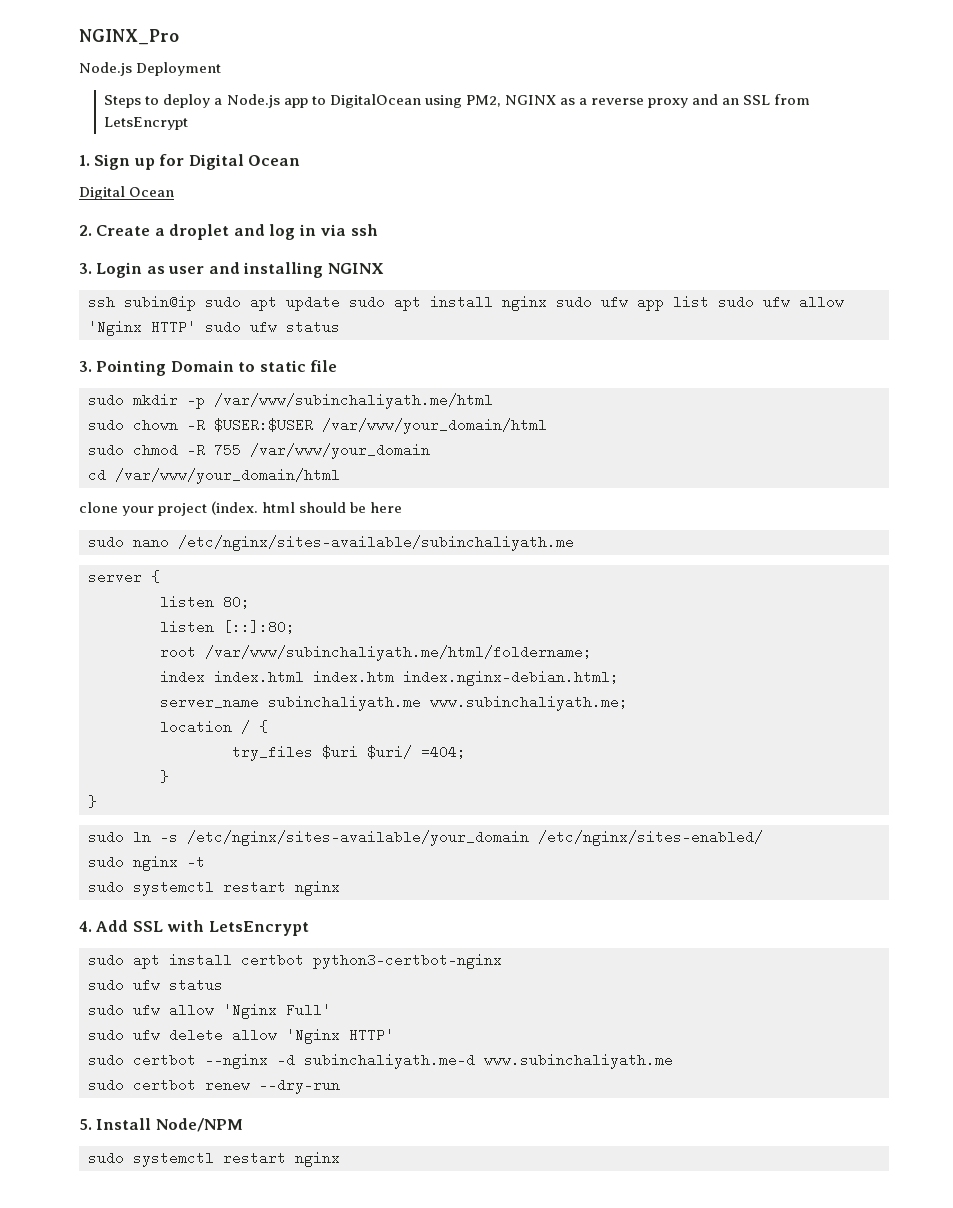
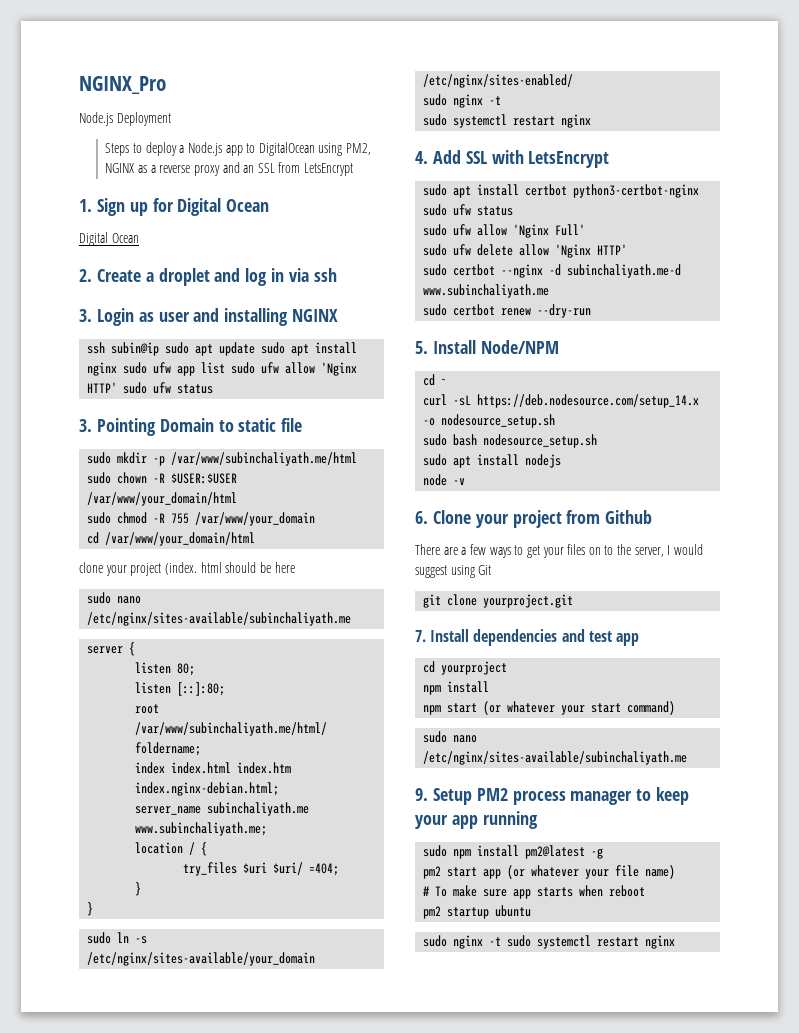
  5. Install Node/NPM
- sudo systemctl restart nginx
+ cd ~
+ curl -sL https://deb.nodesource.com/setup_14.x -o nodesource_setup.sh
+ sudo bash nodesource_setup.sh
+ sudo apt install nodejs
+ node -v
+ 6. Clone your project from Github
+ There are a few ways to get your files on to the server, I would suggest using Git
+ git clone yourproject.git
+ 7. Install dependencies and test app
+ cd yourproject
+ npm install
+ npm start (or whatever your start command)
+ sudo nano /etc/nginx/sites-available/subinchaliyath.me
+ 9. Setup PM2 process manager to keep your app running
+ sudo npm install pm2@latest -g
+ pm2 start app (or whatever your file name)
+ # To make sure app starts when reboot
+ pm2 startup ubuntu
+ sudo nginx -t sudo systemctl restart nginx

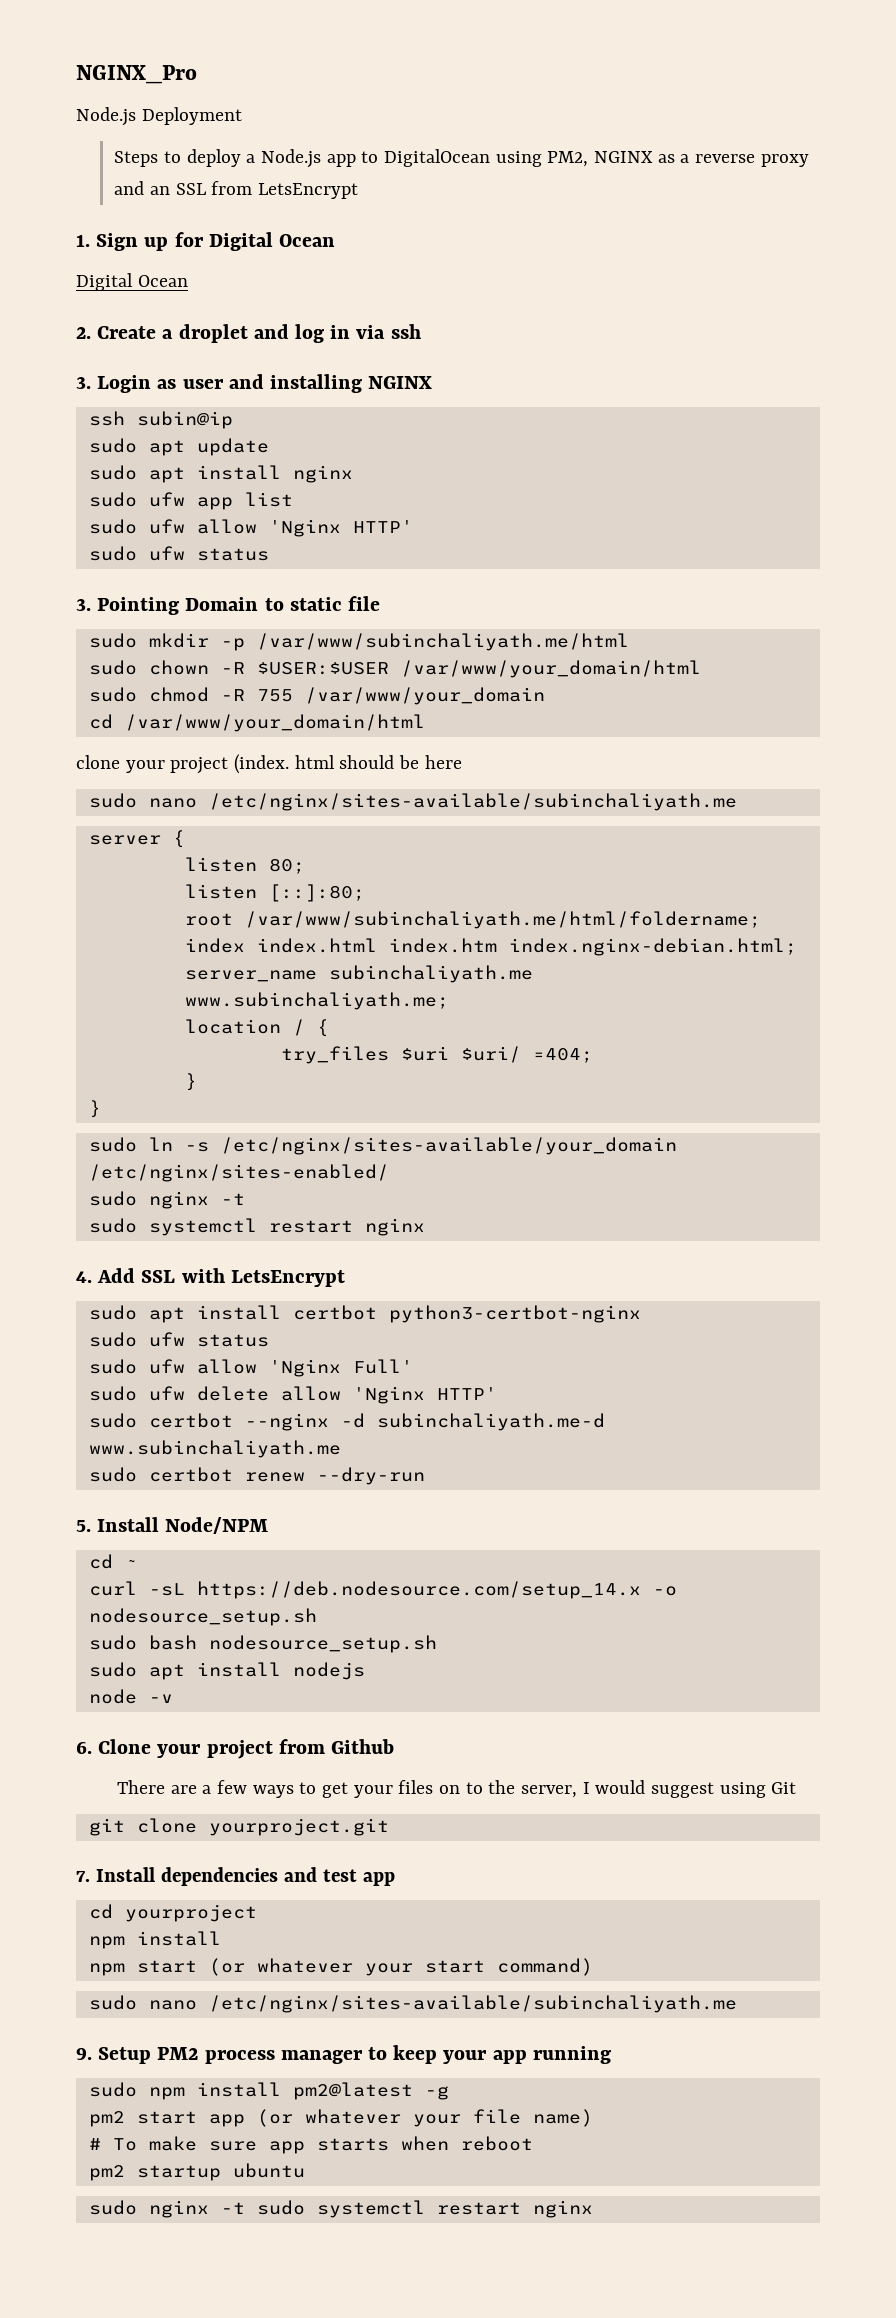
- ssh subin@ip sudo apt update sudo apt install nginx sudo ufw app list sudo ufw allow 'Nginx HTTP' sudo ufw status
+ ssh subin@ip
+ sudo apt update
+ sudo apt install nginx
+ sudo ufw app list
+ sudo ufw allow 'Nginx HTTP'
+ sudo ufw status

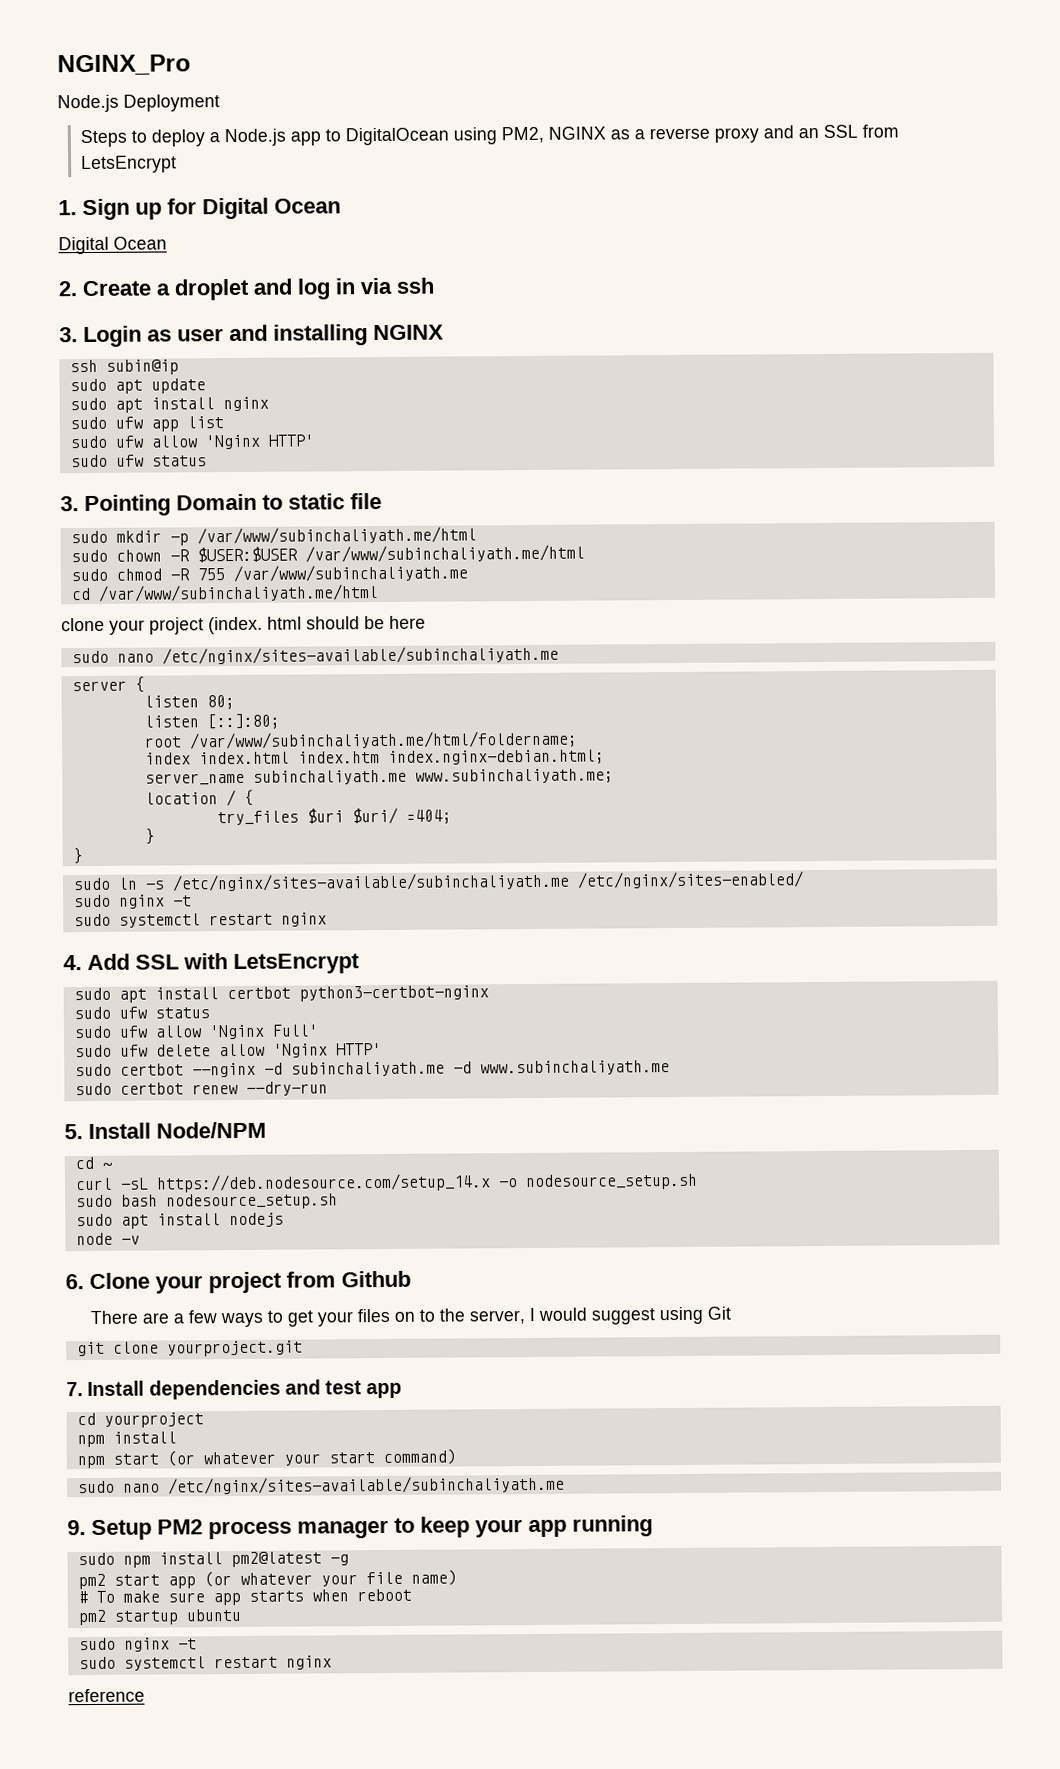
- sudo chown -R $USER:$USER /var/www/your_domain/html
+ sudo chown -R $USER:$USER /var/www/subinchaliyath.me/html
- sudo chmod -R 755 /var/www/your_domain
- cd /var/www/your_domain/html
+ sudo chmod -R 755 /var/www/subinchaliyath.me
+ cd /var/www/subinchaliyath.me/html
- sudo ln -s /etc/nginx/sites-available/your_domain /etc/nginx/sites-enabled/
+ sudo ln -s /etc/nginx/sites-available/subinchaliyath.me /etc/nginx/sites-enabled/
- sudo certbot --nginx -d subinchaliyath.me-d www.subinchaliyath.me
+ sudo certbot --nginx -d subinchaliyath.me -d www.subinchaliyath.me
  pm2 startup ubuntu
- sudo nginx -t sudo systemctl restart nginx
+ sudo nginx -t
+ sudo systemctl restart nginx
+ reference

